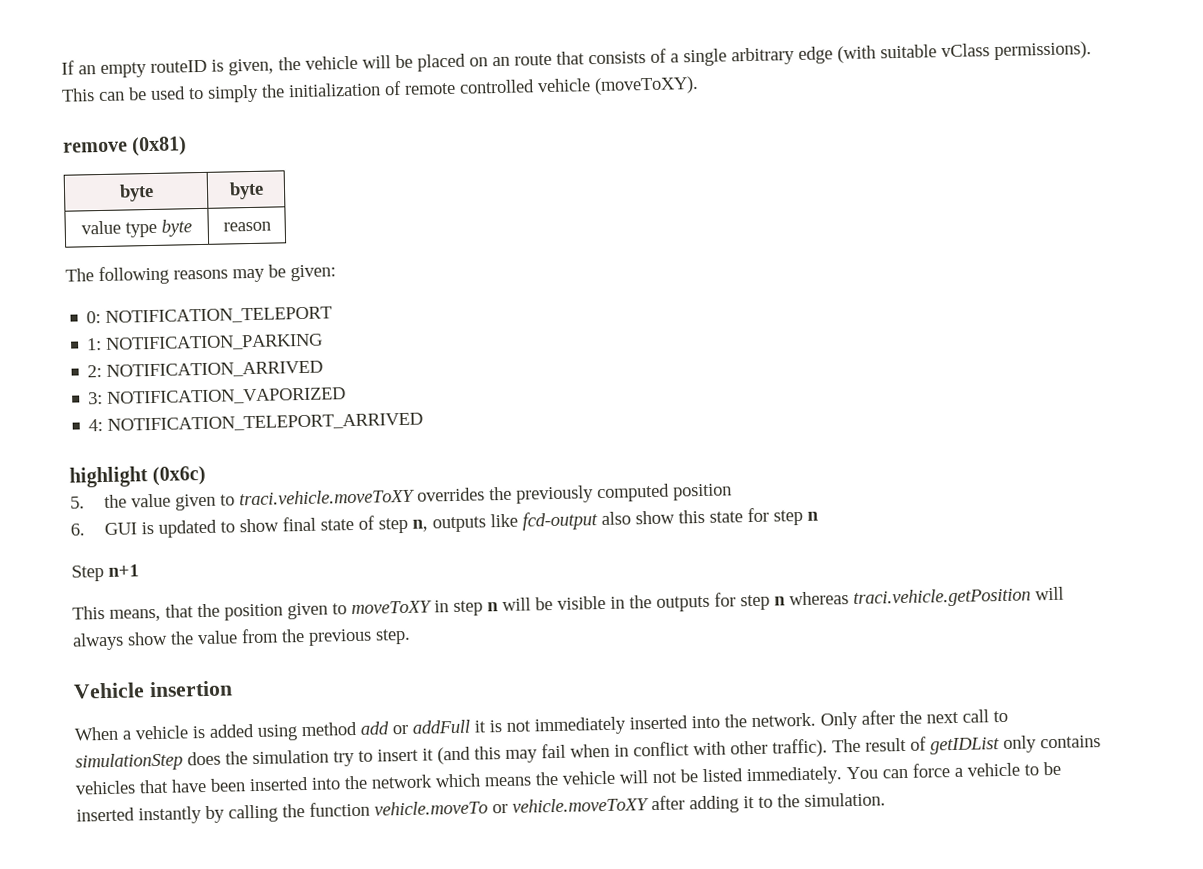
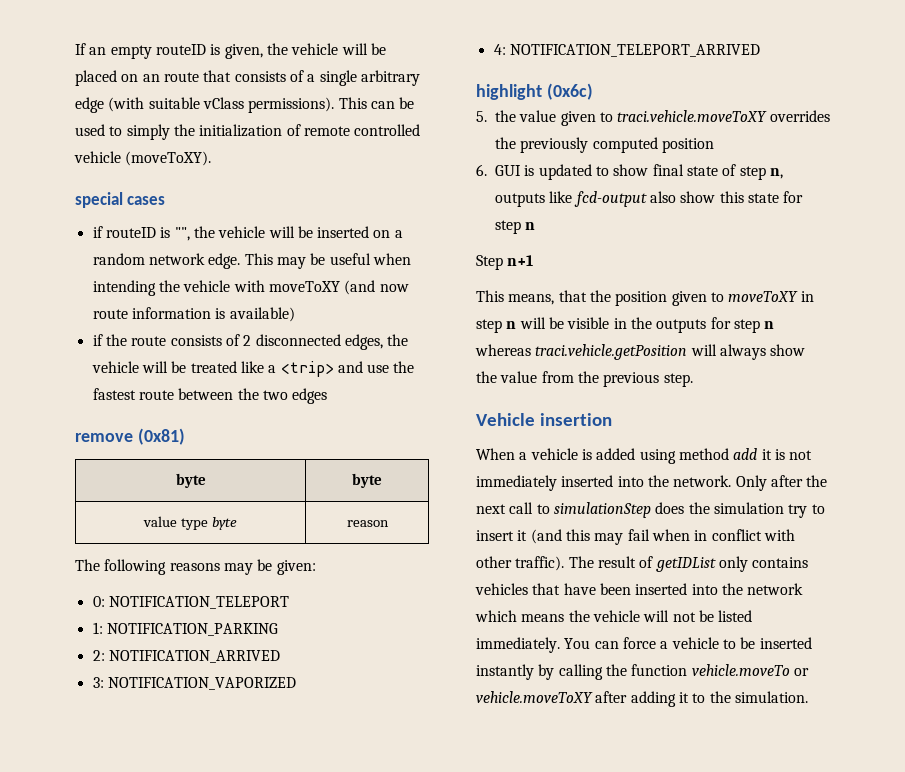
+ special cases
+ if routeID is "", the vehicle will be inserted on a random network edge. This may be useful when intending the vehicle with moveToXY (and now route information is available)
+ if the route consists of 2 disconnected edges, the vehicle will be treated like a <trip> and use the fastest route between the two edges
- When a vehicle is added using method add or addFull it is not immediately inserted into the network.
+ When a vehicle is added using method add it is not immediately inserted into the network.

